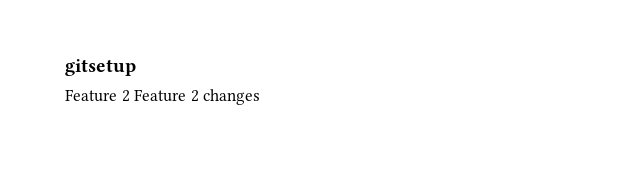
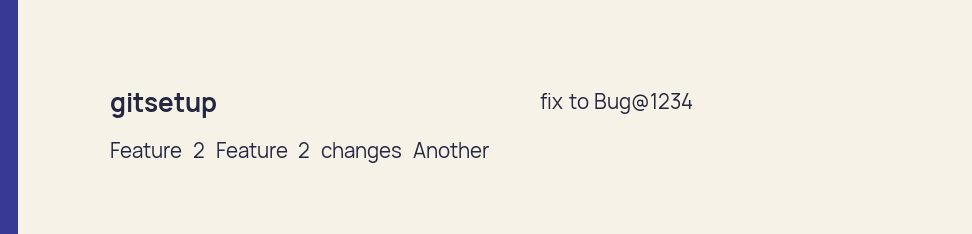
- Feature 2 Feature 2 changes
+ Feature 2 Feature 2 changes Another fix to Bug@1234

